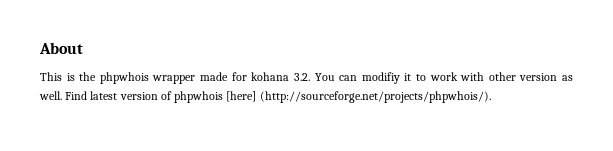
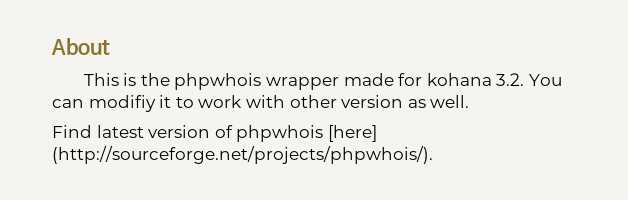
- This is the phpwhois wrapper made for kohana 3.2. You can modifiy it to work with other version as well. Find latest version of phpwhois [here] (http://sourceforge.net/projects/phpwhois/).
+ This is the phpwhois wrapper made for kohana 3.2. You can modifiy it to work with other version as well.
+ Find latest version of phpwhois [here] (http://sourceforge.net/projects/phpwhois/).

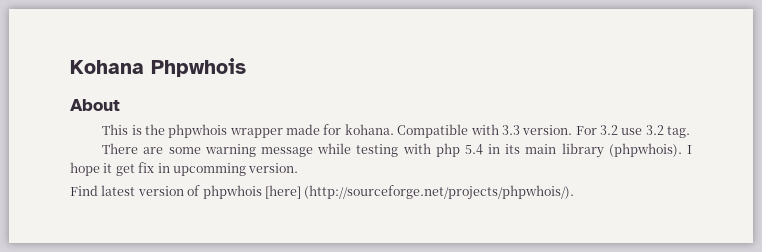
+ Kohana Phpwhois
- This is the phpwhois wrapper made for kohana 3.2. You can modifiy it to work with other version as well.
+ This is the phpwhois wrapper made for kohana. Compatible with 3.3 version. For 3.2 use 3.2 tag.
+ There are some warning message while testing with php 5.4 in its main library (phpwhois). I hope it get fix in upcomming version.

